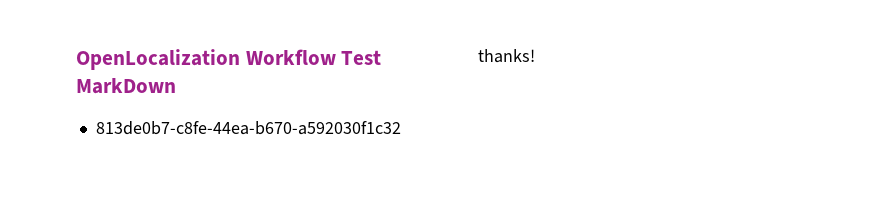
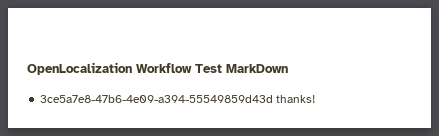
- 813de0b7-c8fe-44ea-b670-a592030f1c32 thanks!
+ 3ce5a7e8-47b6-4e09-a394-55549859d43d thanks!

